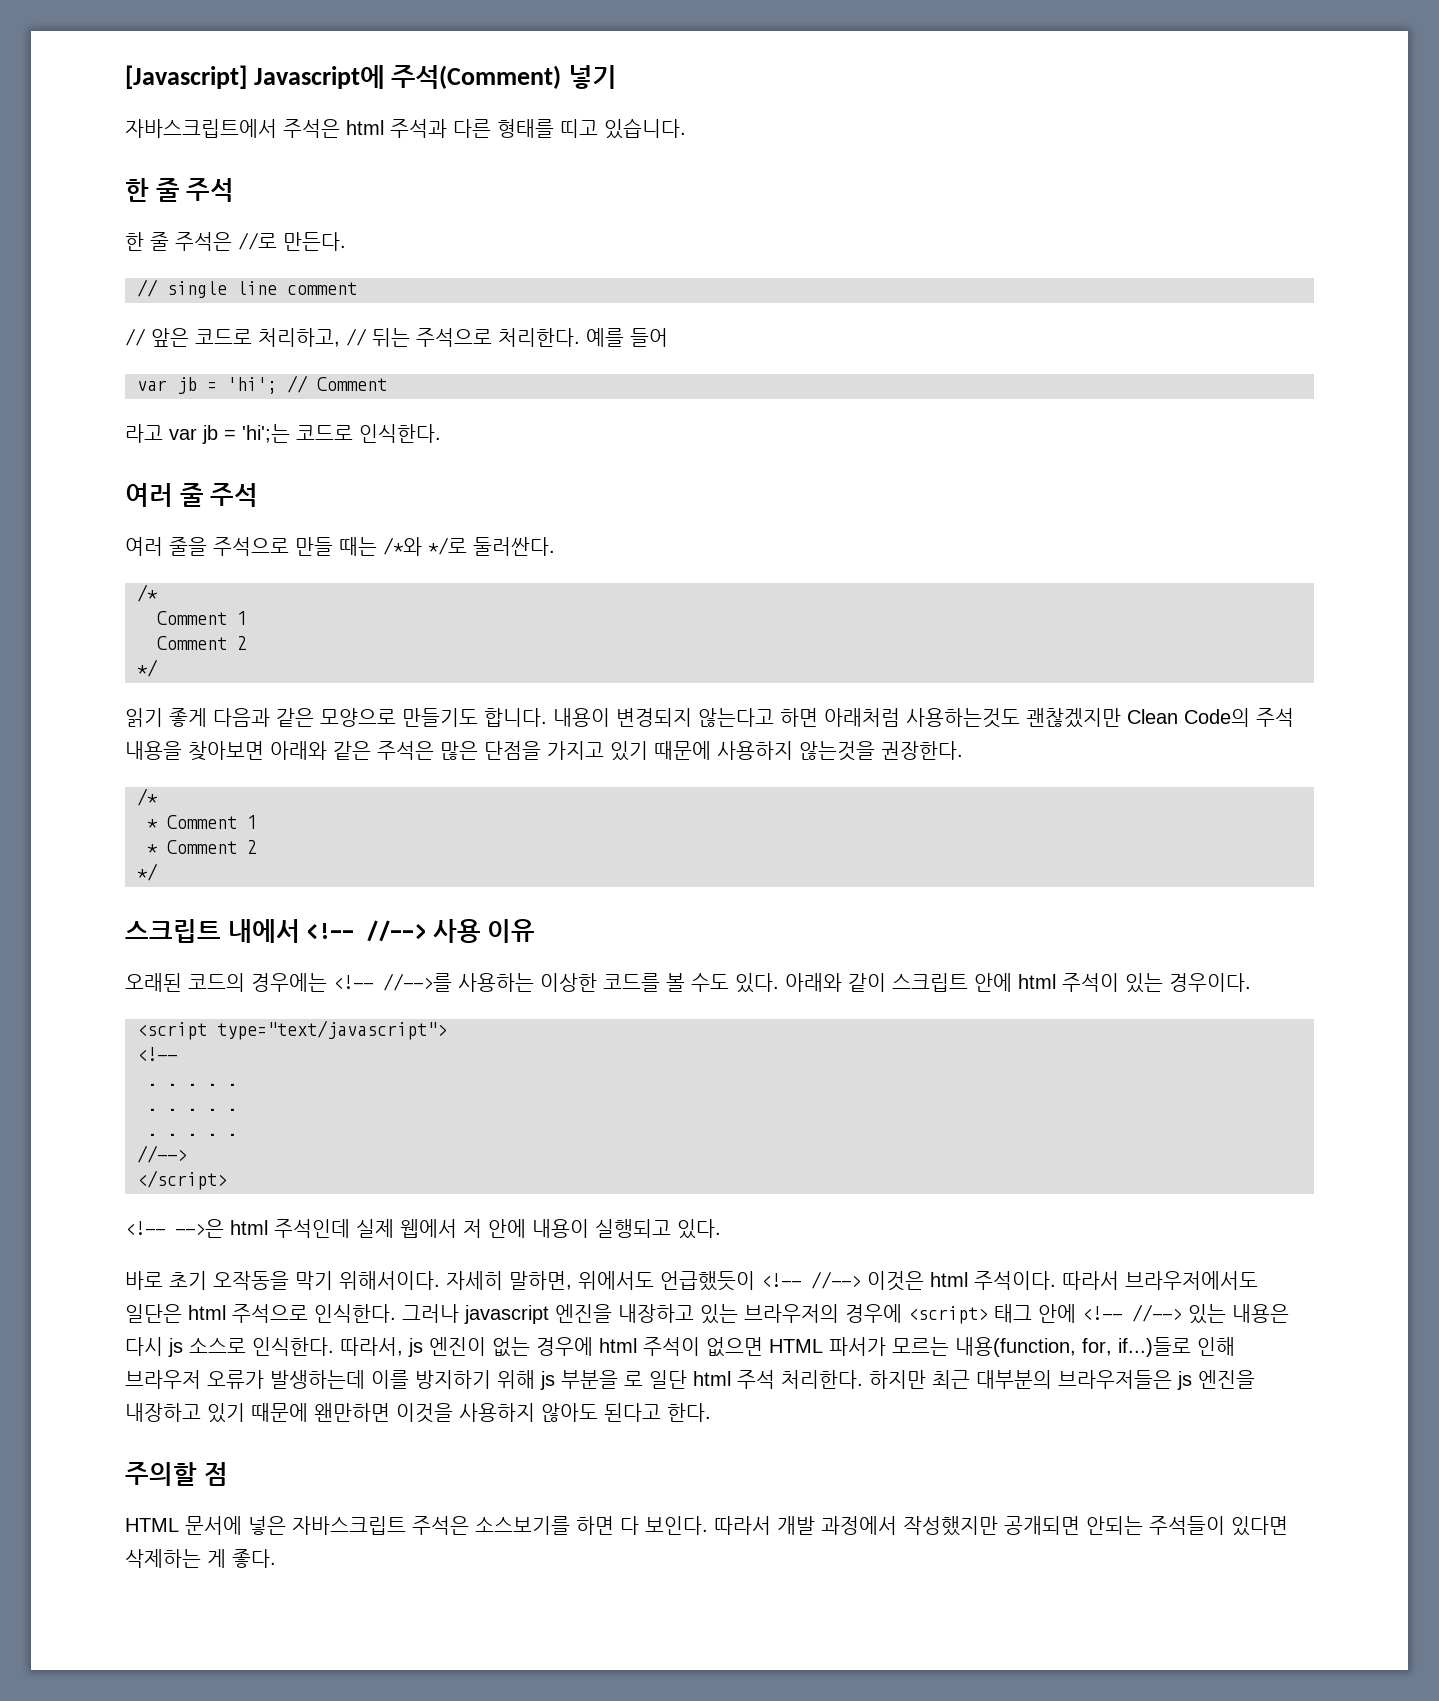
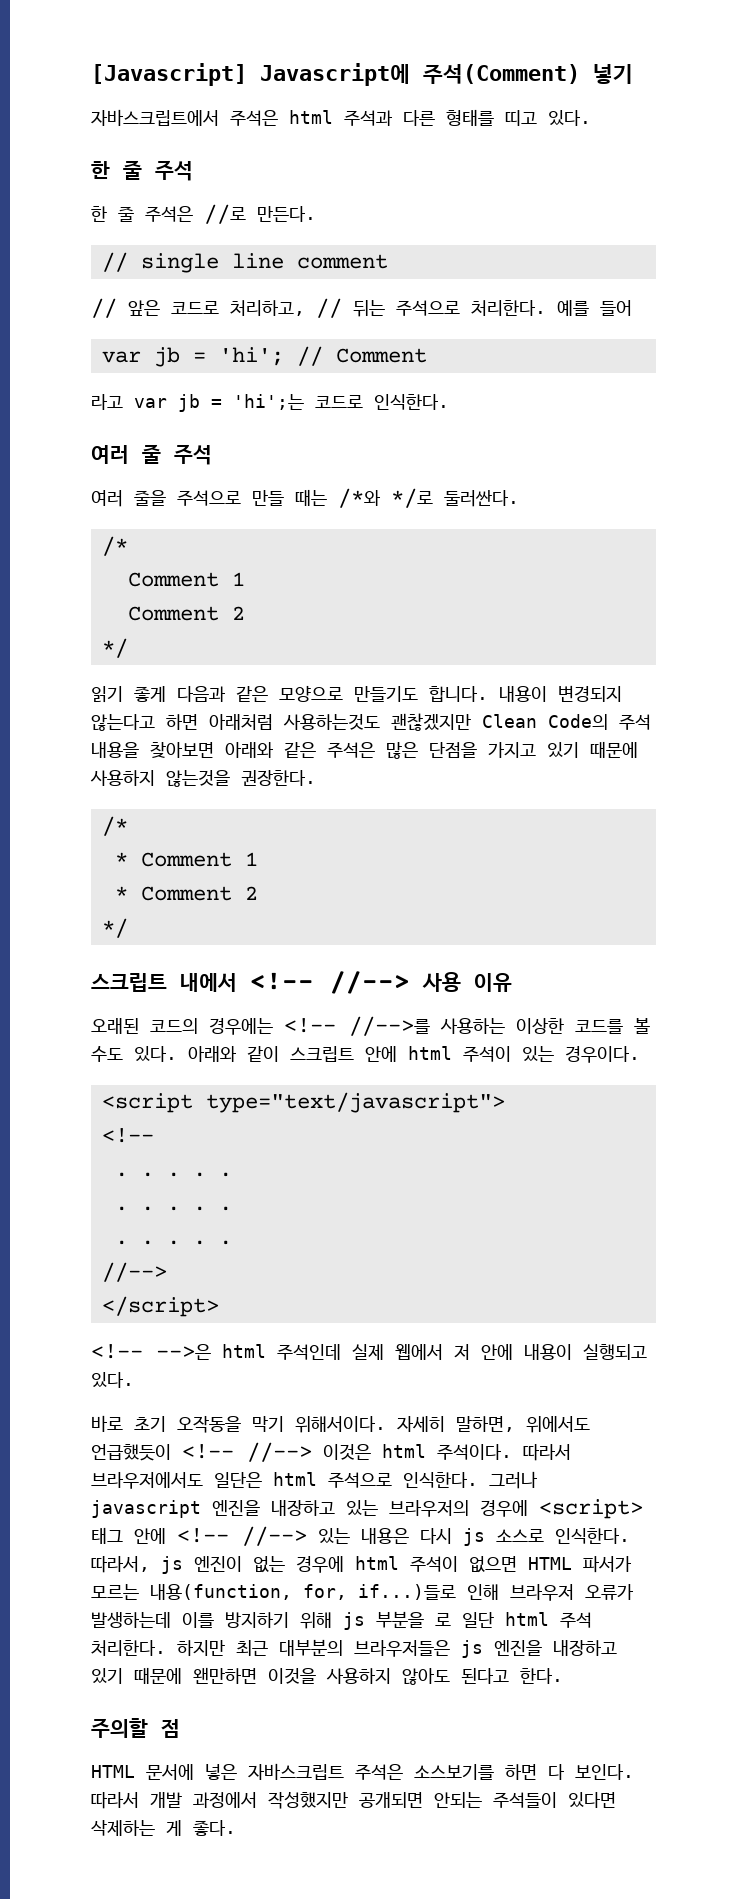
- 자바스크립트에서 주석은 html 주석과 다른 형태를 띠고 있습니다.
+ 자바스크립트에서 주석은 html 주석과 다른 형태를 띠고 있다.

